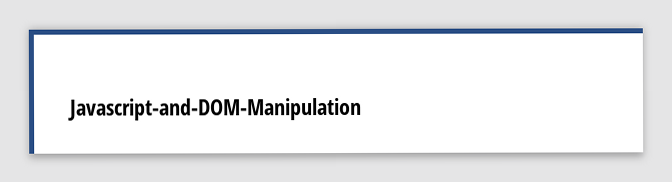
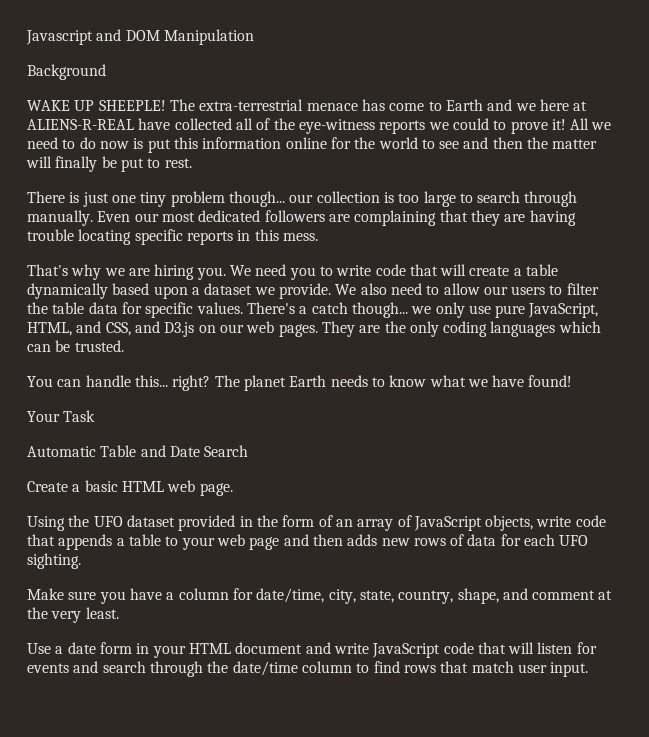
- Javascript-and-DOM-Manipulation
+ Javascript and DOM Manipulation
+ Background
+ WAKE UP SHEEPLE! The extra-terrestrial menace has come to Earth and we here at ALIENS-R-REAL have collected all of the eye-witness reports we could to prove it! All we need to do now is put this information online for the world to see and then the matter will finally be put to rest.
+ There is just one tiny problem though... our collection is too large to search through manually. Even our most dedicated followers are complaining that they are having trouble locating specific reports in this mess.
+ That's why we are hiring you. We need you to write code that will create a table dynamically based upon a dataset we provide. We also need to allow our users to filter the table data for specific values. There's a catch though... we only use pure JavaScript, HTML, and CSS, and D3.js on our web pages. They are the only coding languages which can be trusted.
+ You can handle this... right? The planet Earth needs to know what we have found!
+ Your Task
+ Automatic Table and Date Search
+ Create a basic HTML web page.
+ Using the UFO dataset provided in the form of an array of JavaScript objects, write code that appends a table to your web page and then adds new rows of data for each UFO sighting.
+ Make sure you have a column for date/time, city, state, country, shape, and comment at the very least.
+ Use a date form in your HTML document and write JavaScript code that will listen for events and search through the date/time column to find rows that match user input.

